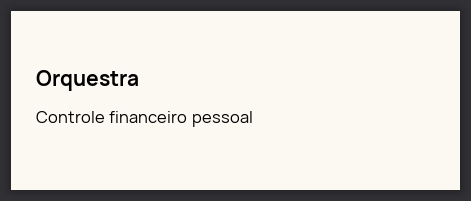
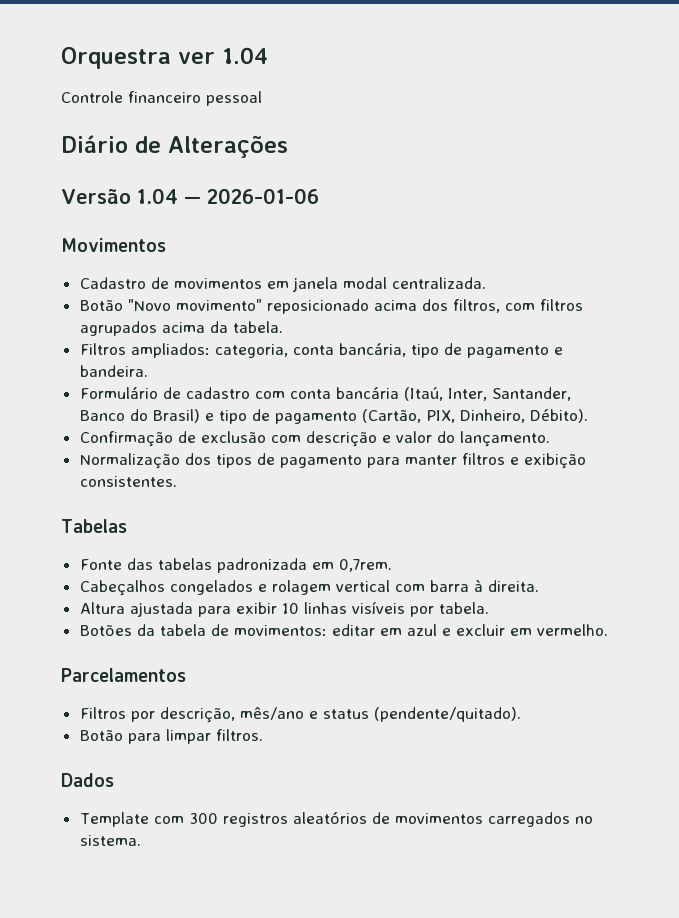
- Orquestra
+ Orquestra ver 1.04
+ Diário de Alterações
+ Versão 1.04 — 2026-01-06
+ Movimentos
+ Cadastro de movimentos em janela modal centralizada.
+ Botão "Novo movimento" reposicionado acima dos filtros, com filtros agrupados acima da tabela.
+ Filtros ampliados: categoria, conta bancária, tipo de pagamento e bandeira.
+ Formulário de cadastro com conta bancária (Itaú, Inter, Santander, Banco do Brasil) e tipo de pagamento (Cartão, PIX, Dinheiro, Débito).
+ Confirmação de exclusão com descrição e valor do lançamento.
+ Normalização dos tipos de pagamento para manter filtros e exibição consistentes.
+ Tabelas
+ Fonte das tabelas padronizada em 0,7rem.
+ Cabeçalhos congelados e rolagem vertical com barra à direita.
+ Altura ajustada para exibir 10 linhas visíveis por tabela.
+ Botões da tabela de movimentos: editar em azul e excluir em vermelho.
+ Parcelamentos
+ Filtros por descrição, mês/ano e status (pendente/quitado).
+ Botão para limpar filtros.
+ Dados
+ Template com 300 registros aleatórios de movimentos carregados no sistema.

